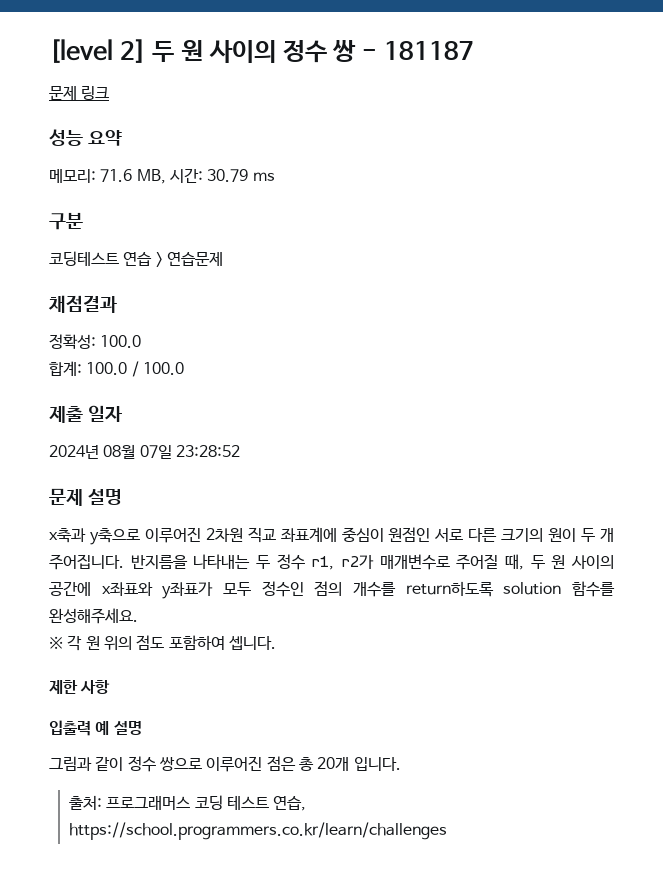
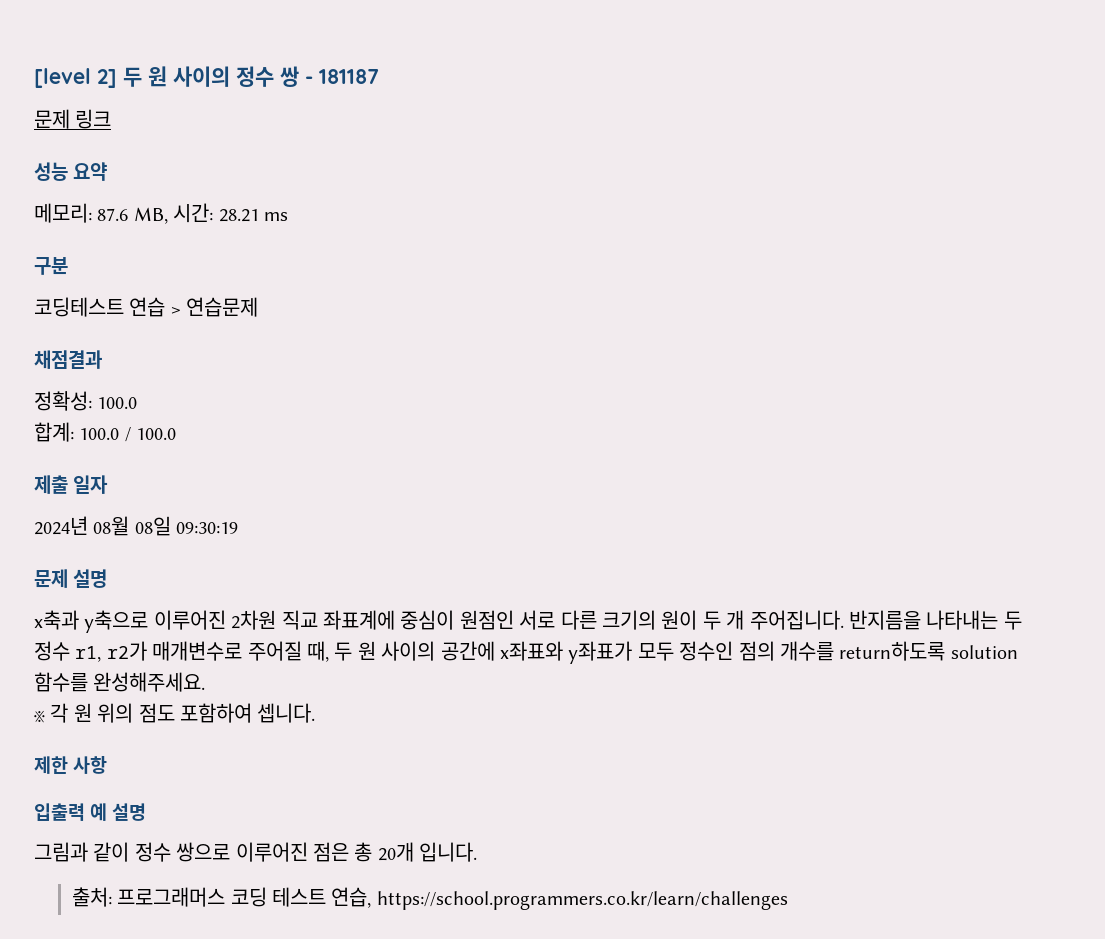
- 메모리: 71.6 MB, 시간: 30.79 ms
+ 메모리: 87.6 MB, 시간: 28.21 ms
- 2024년 08월 07일 23:28:52
+ 2024년 08월 08일 09:30:19

